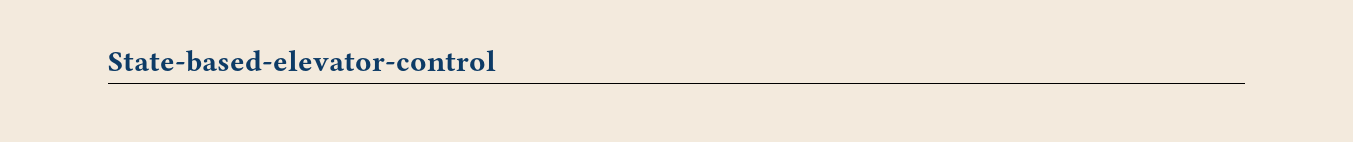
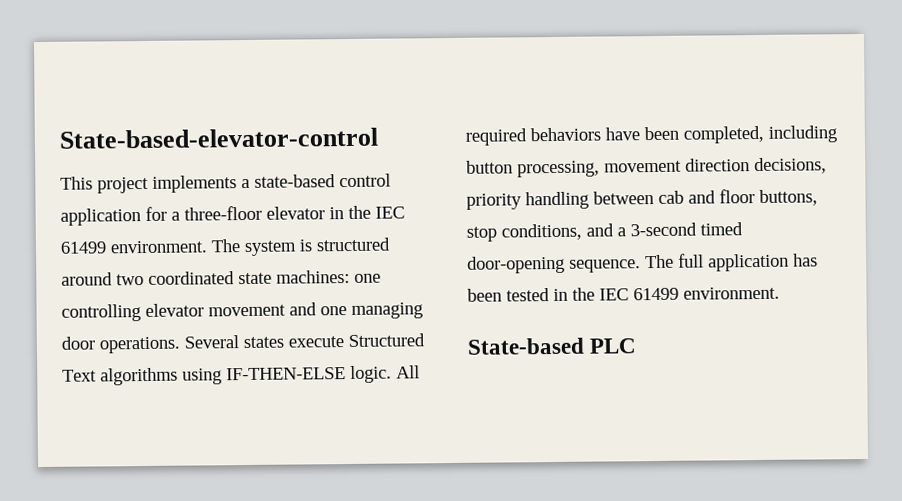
+ This project implements a state-based control application for a three-floor elevator in the IEC 61499 environment. The system is structured around two coordinated state machines: one controlling elevator movement and one managing door operations. Several states execute Structured Text algorithms using IF-THEN-ELSE logic. All required behaviors have been completed, including button processing, movement direction decisions, priority handling between cab and floor buttons, stop conditions, and a 3-second timed door-opening sequence. The full application has been tested in the IEC 61499 environment.
+ State-based PLC

